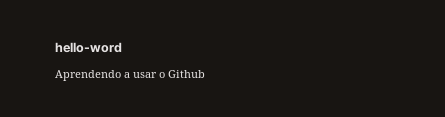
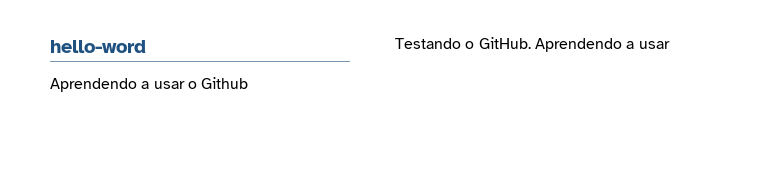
+ Testando o GitHub. Aprendendo a usar

